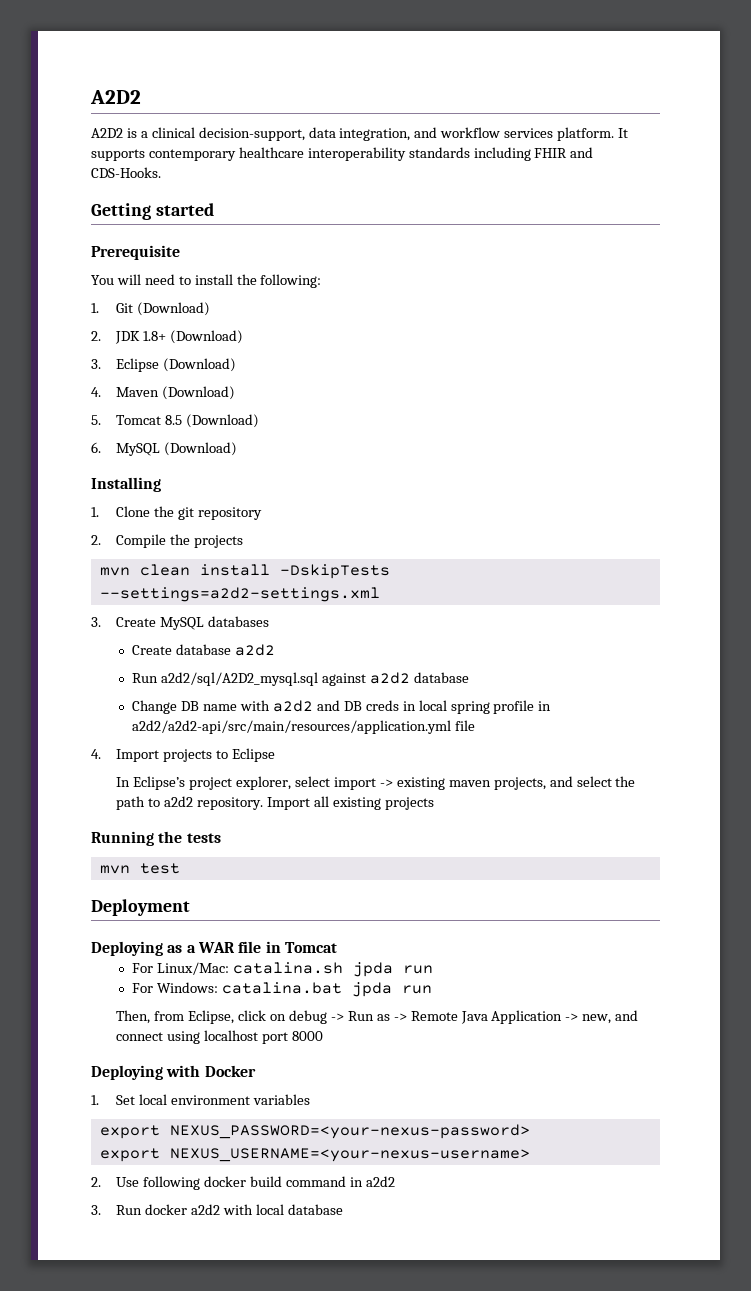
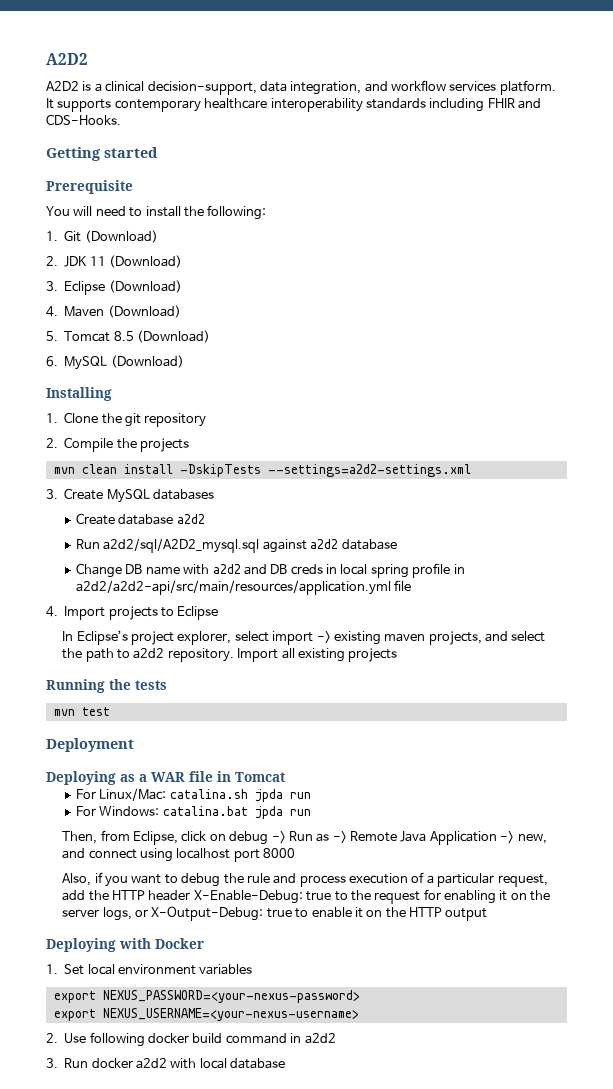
- 2. JDK 1.8+ (Download)
+ 2. JDK 11 (Download)
+ Also, if you want to debug the rule and process execution of a particular request, add the HTTP header X-Enable-Debug: true to the request for enabling it on the server logs, or X-Output-Debug: true to enable it on the HTTP output

